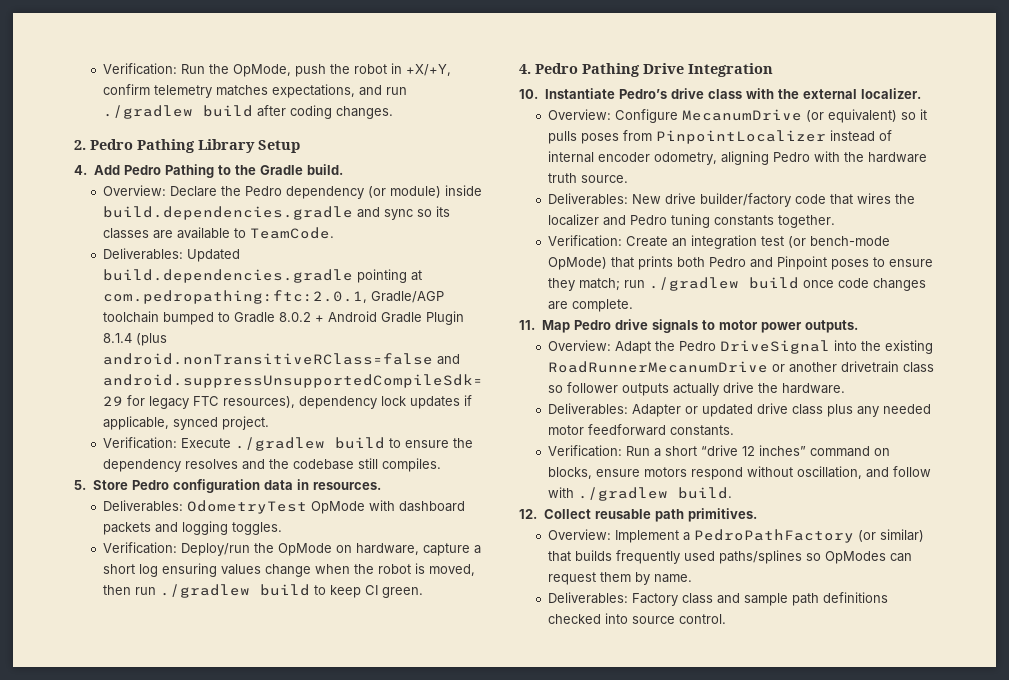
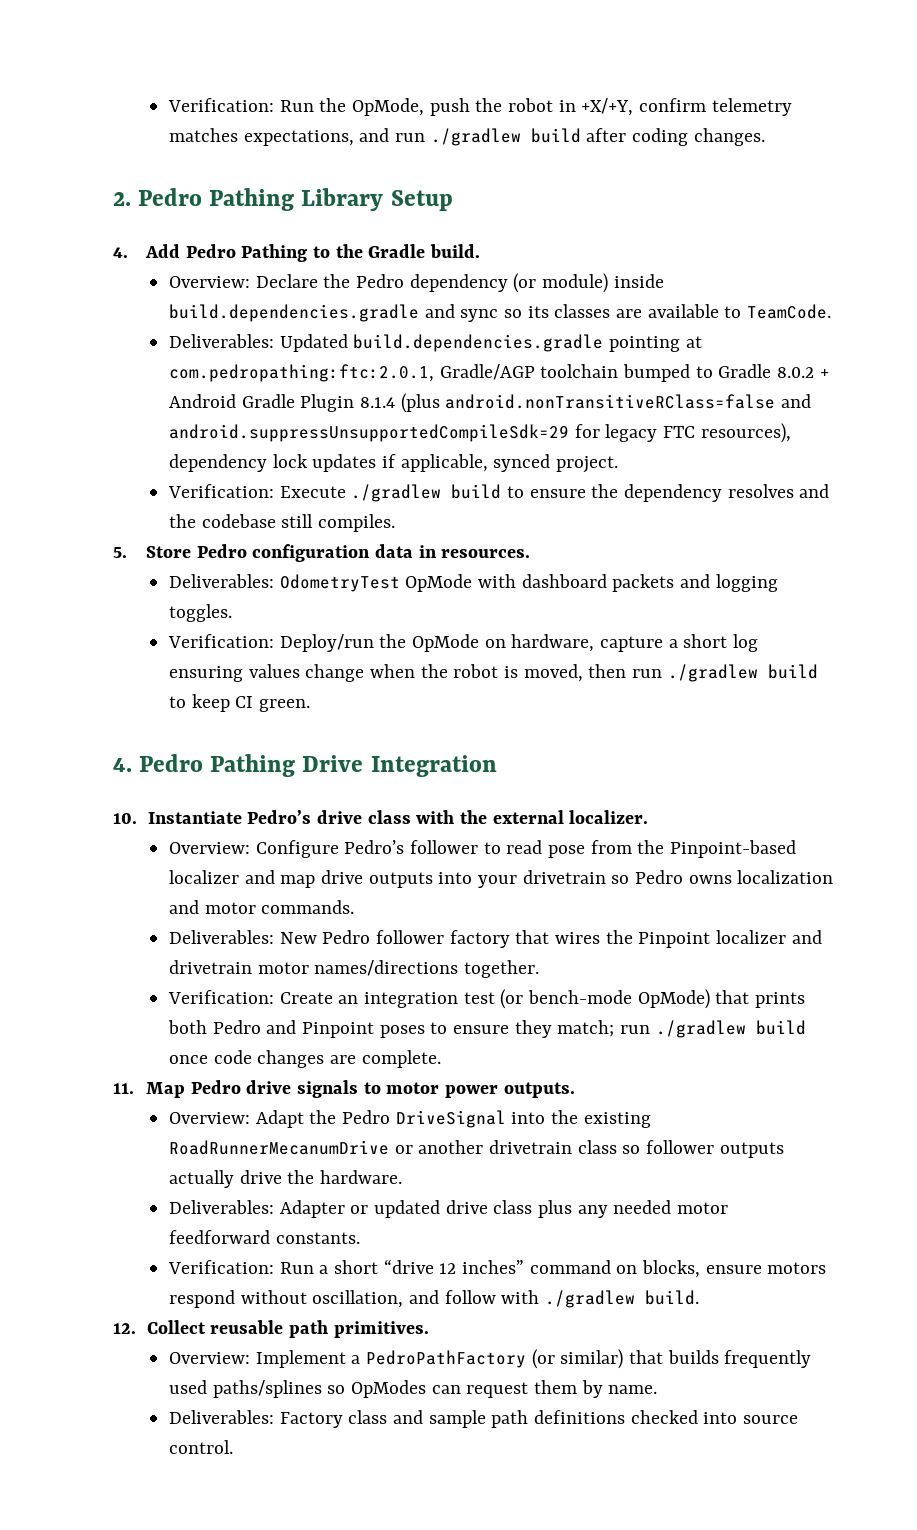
- Overview: Configure MecanumDrive (or equivalent) so it pulls poses from PinpointLocalizer instead of internal encoder odometry, aligning Pedro with the hardware truth source.
+ Overview: Configure Pedro’s follower to read pose from the Pinpoint-based localizer and map drive outputs into your drivetrain so Pedro owns localization and motor commands.
- Deliverables: New drive builder/factory code that wires the localizer and Pedro tuning constants together.
+ Deliverables: New Pedro follower factory that wires the Pinpoint localizer and drivetrain motor names/directions together.

